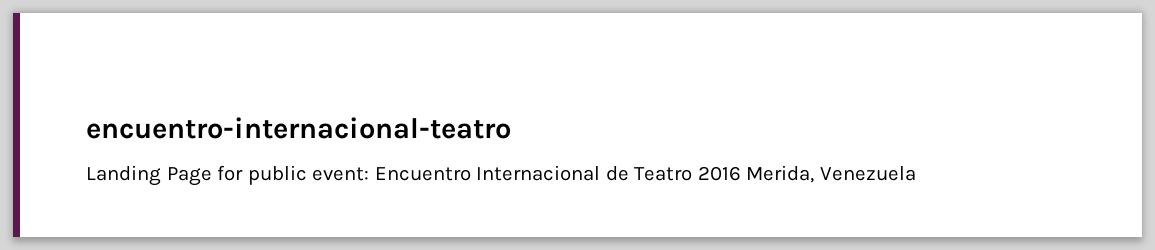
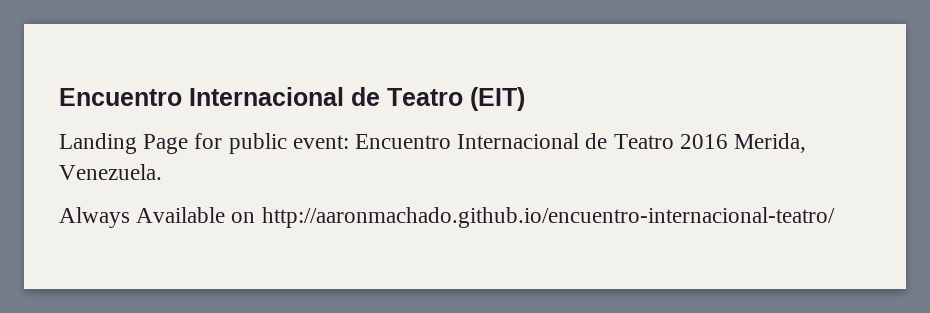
- encuentro-internacional-teatro
+ Encuentro Internacional de Teatro (EIT)
- Landing Page for public event: Encuentro Internacional de Teatro 2016 Merida, Venezuela
+ Landing Page for public event: Encuentro Internacional de Teatro 2016 Merida, Venezuela.
+ Always Available on http://aaronmachado.github.io/encuentro-internacional-teatro/

